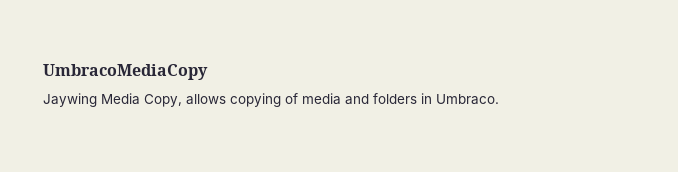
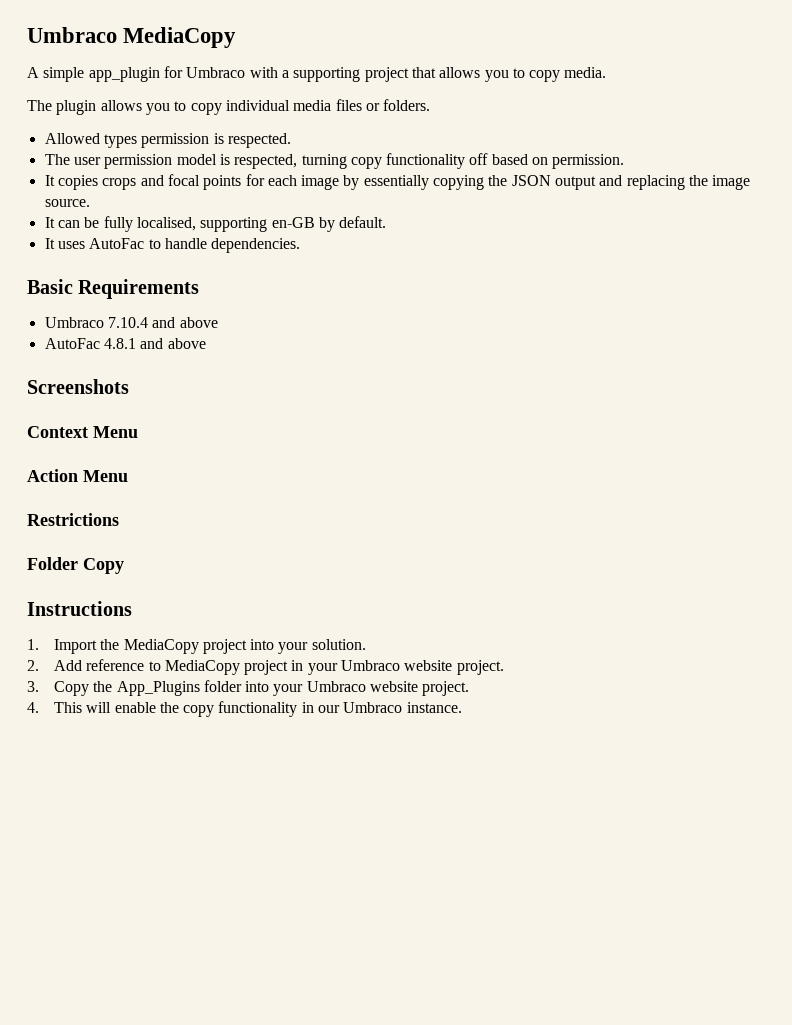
- UmbracoMediaCopy
- Jaywing Media Copy, allows copying of media and folders in Umbraco.
+ Umbraco MediaCopy
+ A simple app_plugin for Umbraco with a supporting project that allows you to copy media.
+ The plugin allows you to copy individual media files or folders.
+ Allowed types permission is respected.
+ The user permission model is respected, turning copy functionality off based on permission.
+ It copies crops and focal points for each image by essentially copying the JSON output and replacing the image source.
+ It can be fully localised, supporting en-GB by default.
+ It uses AutoFac to handle dependencies.
+ Basic Requirements
+ Umbraco 7.10.4 and above
+ AutoFac 4.8.1 and above
+ Screenshots
+ Context Menu
+ Action Menu
+ Restrictions
+ Folder Copy
+ Instructions
+ 1. Import the MediaCopy project into your solution.
+ 2. Add reference to MediaCopy project in your Umbraco website project.
+ 3. Copy the App_Plugins folder into your Umbraco website project.
+ 4. This will enable the copy functionality in our Umbraco instance.

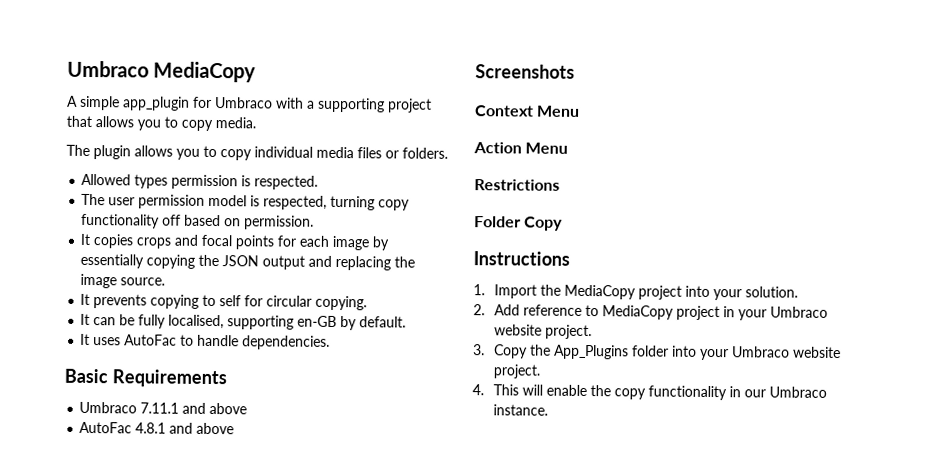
+ It prevents copying to self for circular copying.
- Umbraco 7.10.4 and above
+ Umbraco 7.11.1 and above

